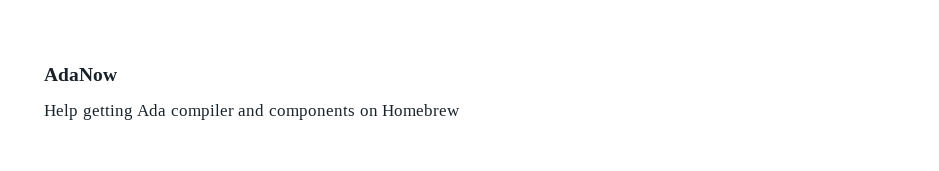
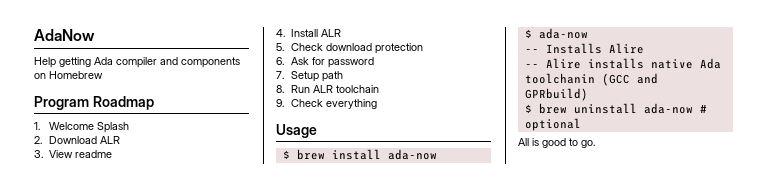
+ Program Roadmap
+ 1. Welcome Splash
+ 2. Download ALR
+ 3. View readme
+ 4. Install ALR
+ 5. Check download protection
+ 6. Ask for password
+ 7. Setup path
+ 8. Run ALR toolchain
+ 9. Check everything
+ Usage
+ $ brew install ada-now
+ $ ada-now
+ -- Installs Alire
+ -- Alire installs native Ada toolchanin (GCC and GPRbuild)
+ $ brew uninstall ada-now # optional
+ All is good to go.

